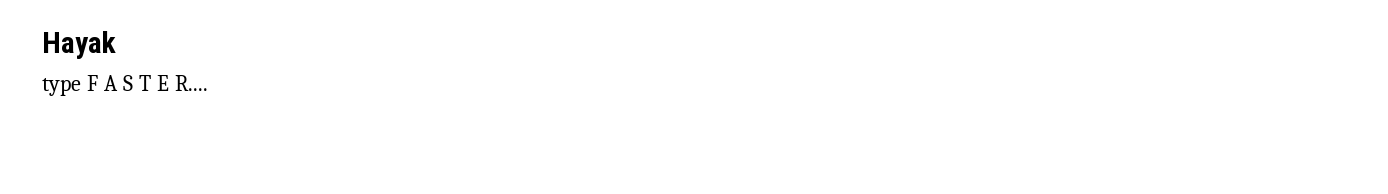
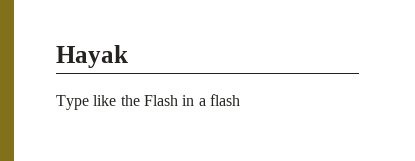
- type F A S T E R....
+ Type like the Flash in a flash

